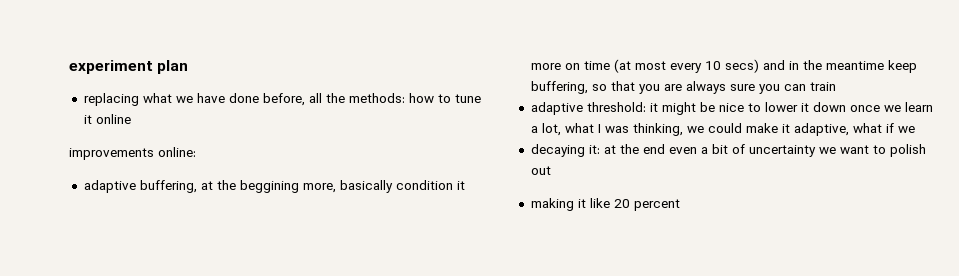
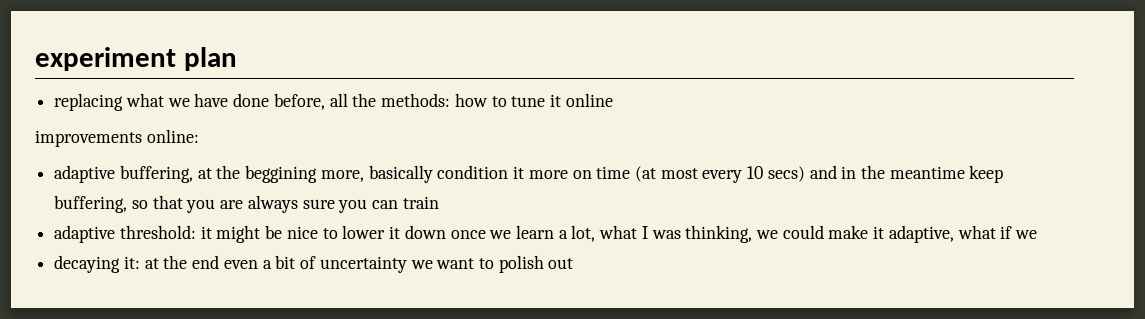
- making it like 20 percent

